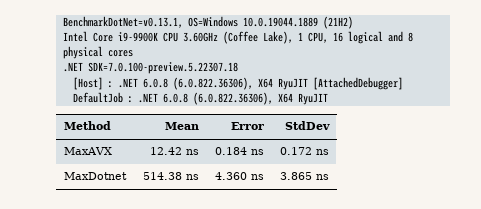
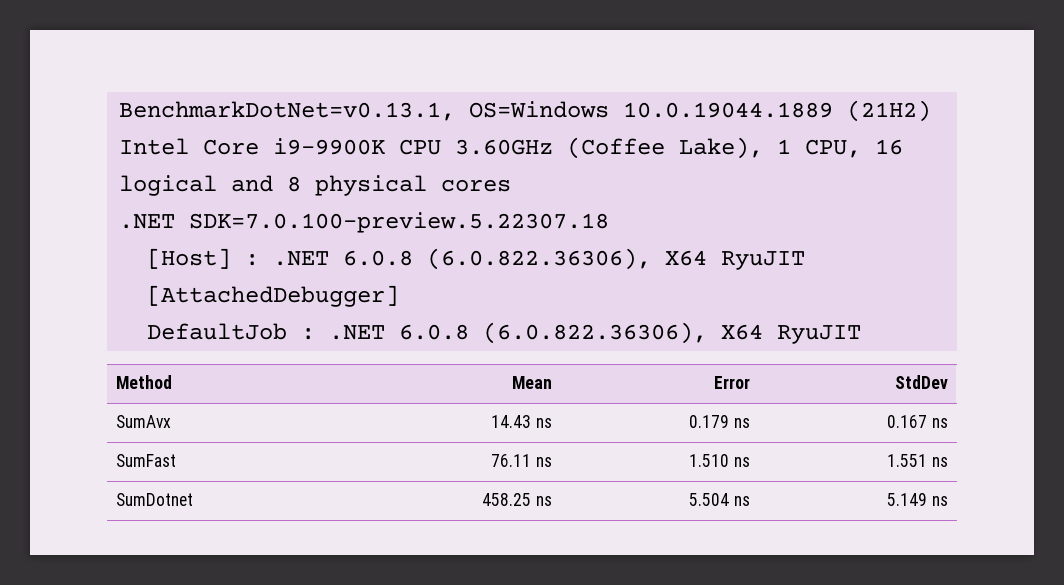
- MaxAVX | 12.42 ns | 0.184 ns | 0.172 ns
- MaxDotnet | 514.38 ns | 4.360 ns | 3.865 ns
+ SumAvx | 14.43 ns | 0.179 ns | 0.167 ns
+ SumFast | 76.11 ns | 1.510 ns | 1.551 ns
+ SumDotnet | 458.25 ns | 5.504 ns | 5.149 ns

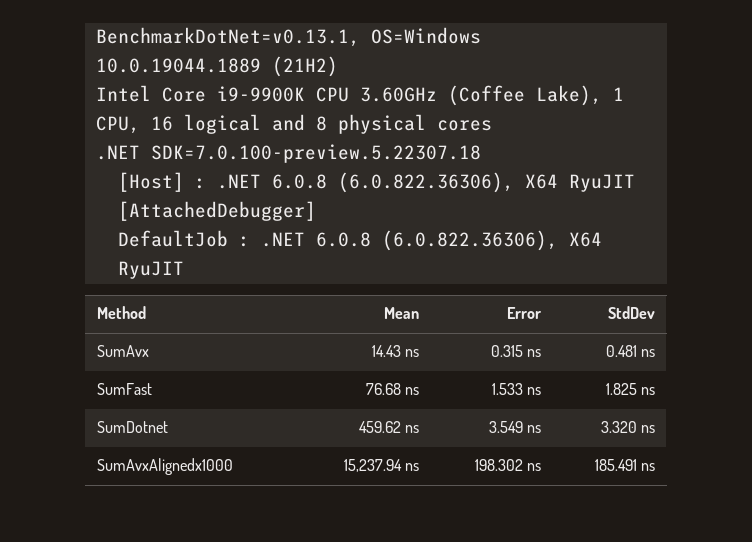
- SumAvx | 14.43 ns | 0.179 ns | 0.167 ns
+ SumAvx | 14.43 ns | 0.315 ns | 0.481 ns
- SumFast | 76.11 ns | 1.510 ns | 1.551 ns
+ SumFast | 76.68 ns | 1.533 ns | 1.825 ns
- SumDotnet | 458.25 ns | 5.504 ns | 5.149 ns
+ SumDotnet | 459.62 ns | 3.549 ns | 3.320 ns
+ SumAvxAlignedx1000 | 15,237.94 ns | 198.302 ns | 185.491 ns

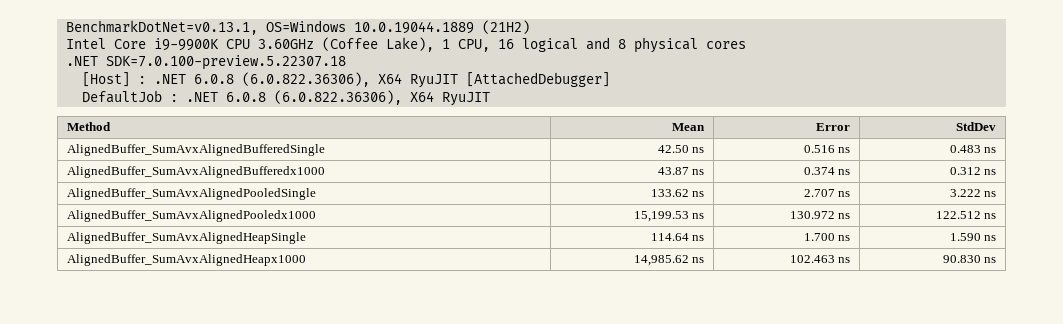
- SumAvx | 14.43 ns | 0.315 ns | 0.481 ns
- SumFast | 76.68 ns | 1.533 ns | 1.825 ns
- SumDotnet | 459.62 ns | 3.549 ns | 3.320 ns
- SumAvxAlignedx1000 | 15,237.94 ns | 198.302 ns | 185.491 ns
+ AlignedBuffer_SumAvxAlignedBufferedSingle | 42.50 ns | 0.516 ns | 0.483 ns
+ AlignedBuffer_SumAvxAlignedBufferedx1000 | 43.87 ns | 0.374 ns | 0.312 ns
+ AlignedBuffer_SumAvxAlignedPooledSingle | 133.62 ns | 2.707 ns | 3.222 ns
+ AlignedBuffer_SumAvxAlignedPooledx1000 | 15,199.53 ns | 130.972 ns | 122.512 ns
+ AlignedBuffer_SumAvxAlignedHeapSingle | 114.64 ns | 1.700 ns | 1.590 ns
+ AlignedBuffer_SumAvxAlignedHeapx1000 | 14,985.62 ns | 102.463 ns | 90.830 ns

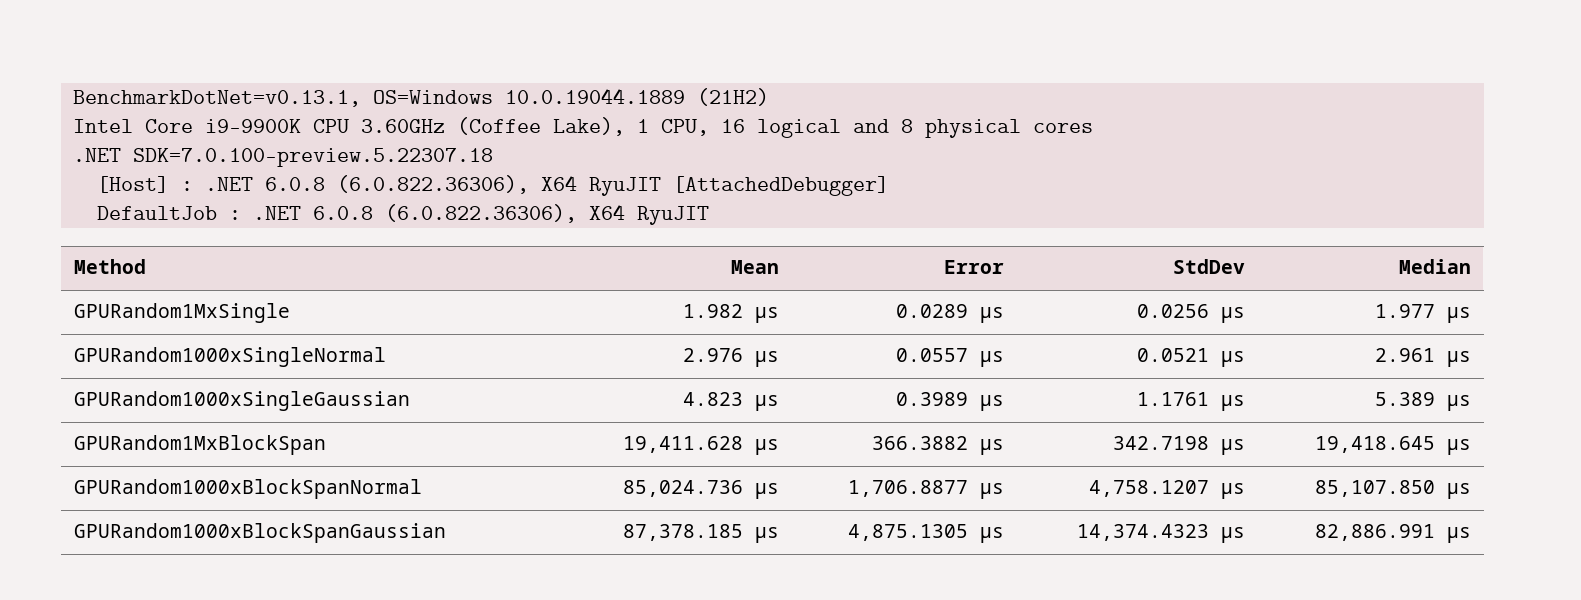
- Method | Mean | Error | StdDev
- AlignedBuffer_SumAvxAlignedBufferedSingle | 42.50 ns | 0.516 ns | 0.483 ns
- AlignedBuffer_SumAvxAlignedBufferedx1000 | 43.87 ns | 0.374 ns | 0.312 ns
- AlignedBuffer_SumAvxAlignedPooledSingle | 133.62 ns | 2.707 ns | 3.222 ns
- AlignedBuffer_SumAvxAlignedPooledx1000 | 15,199.53 ns | 130.972 ns | 122.512 ns
- AlignedBuffer_SumAvxAlignedHeapSingle | 114.64 ns | 1.700 ns | 1.590 ns
- AlignedBuffer_SumAvxAlignedHeapx1000 | 14,985.62 ns | 102.463 ns | 90.830 ns
+ Method | Mean | Error | StdDev | Median
+ GPURandom1MxSingle | 1.982 μs | 0.0289 μs | 0.0256 μs | 1.977 μs
+ GPURandom1000xSingleNormal | 2.976 μs | 0.0557 μs | 0.0521 μs | 2.961 μs
+ GPURandom1000xSingleGaussian | 4.823 μs | 0.3989 μs | 1.1761 μs | 5.389 μs
+ GPURandom1MxBlockSpan | 19,411.628 μs | 366.3882 μs | 342.7198 μs | 19,418.645 μs
+ GPURandom1000xBlockSpanNormal | 85,024.736 μs | 1,706.8877 μs | 4,758.1207 μs | 85,107.850 μs
+ GPURandom1000xBlockSpanGaussian | 87,378.185 μs | 4,875.1305 μs | 14,374.4323 μs | 82,886.991 μs

